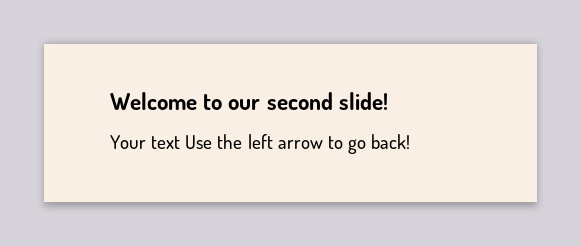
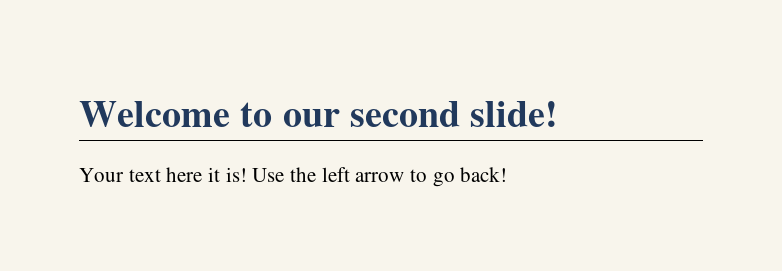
- Your text Use the left arrow to go back!
+ Your text here it is! Use the left arrow to go back!

